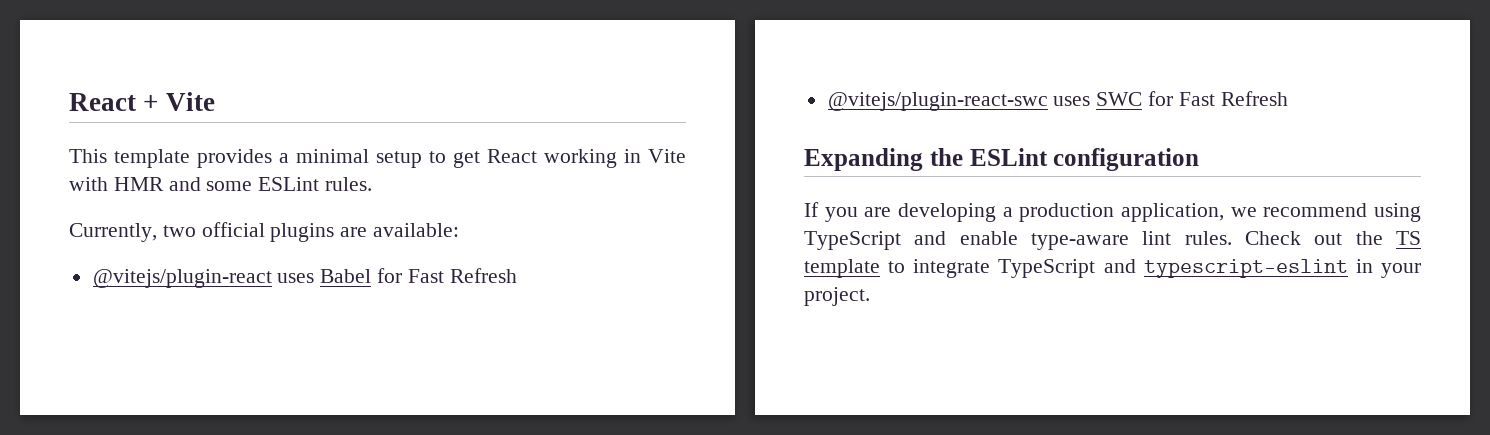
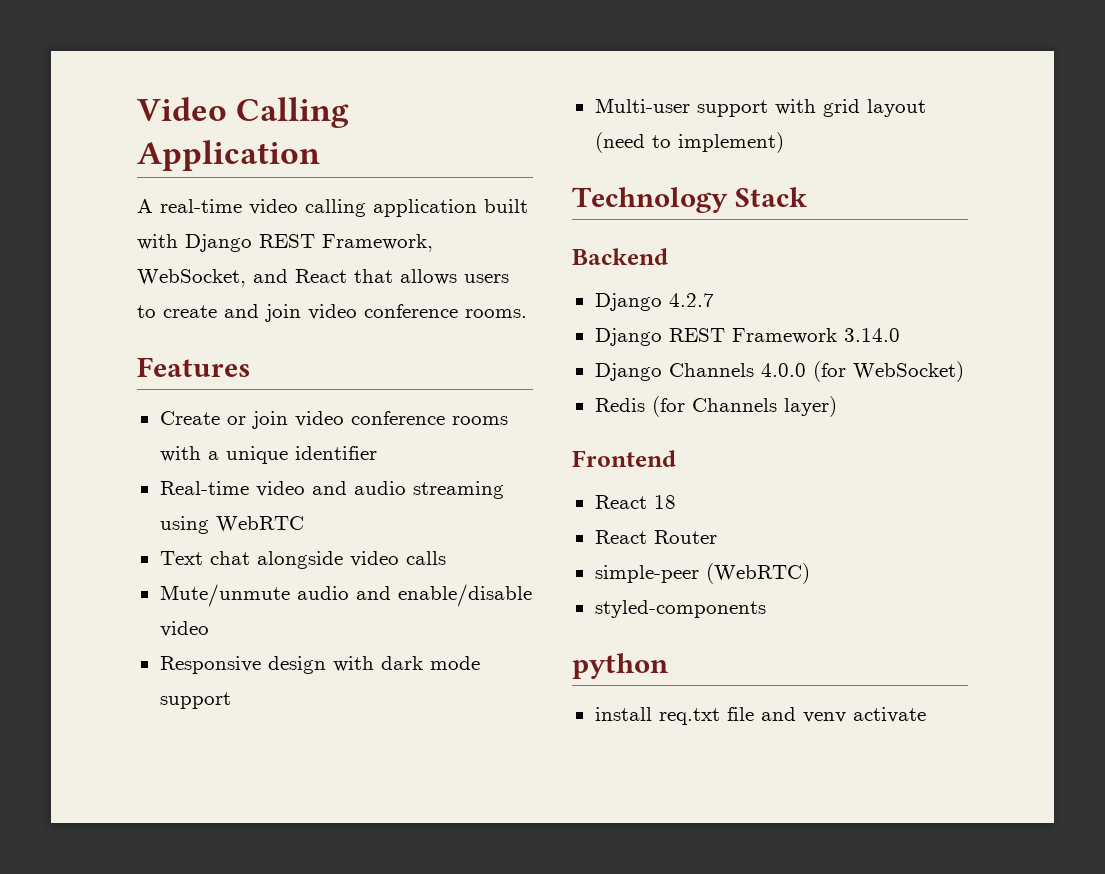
- React + Vite
- This template provides a minimal setup to get React working in Vite with HMR and some ESLint rules.
- Currently, two official plugins are available:
- @vitejs/plugin-react uses Babel for Fast Refresh
- @vitejs/plugin-react-swc uses SWC for Fast Refresh
- Expanding the ESLint configuration
- If you are developing a production application, we recommend using TypeScript and enable type-aware lint rules. Check out the TS template to integrate TypeScript and typescript-eslint in your project.
+ Video Calling Application
+ A real-time video calling application built with Django REST Framework, WebSocket, and React that allows users to create and join video conference rooms.
+ Features
+ Create or join video conference rooms with a unique identifier
+ Real-time video and audio streaming using WebRTC
+ Text chat alongside video calls
+ Mute/unmute audio and enable/disable video
+ Responsive design with dark mode support
+ Multi-user support with grid layout (need to implement)
+ Technology Stack
+ Backend
+ Django 4.2.7
+ Django REST Framework 3.14.0
+ Django Channels 4.0.0 (for WebSocket)
+ Redis (for Channels layer)
+ Frontend
+ React 18
+ React Router
+ simple-peer (WebRTC)
+ styled-components
+ python
+ install req.txt file and venv activate

